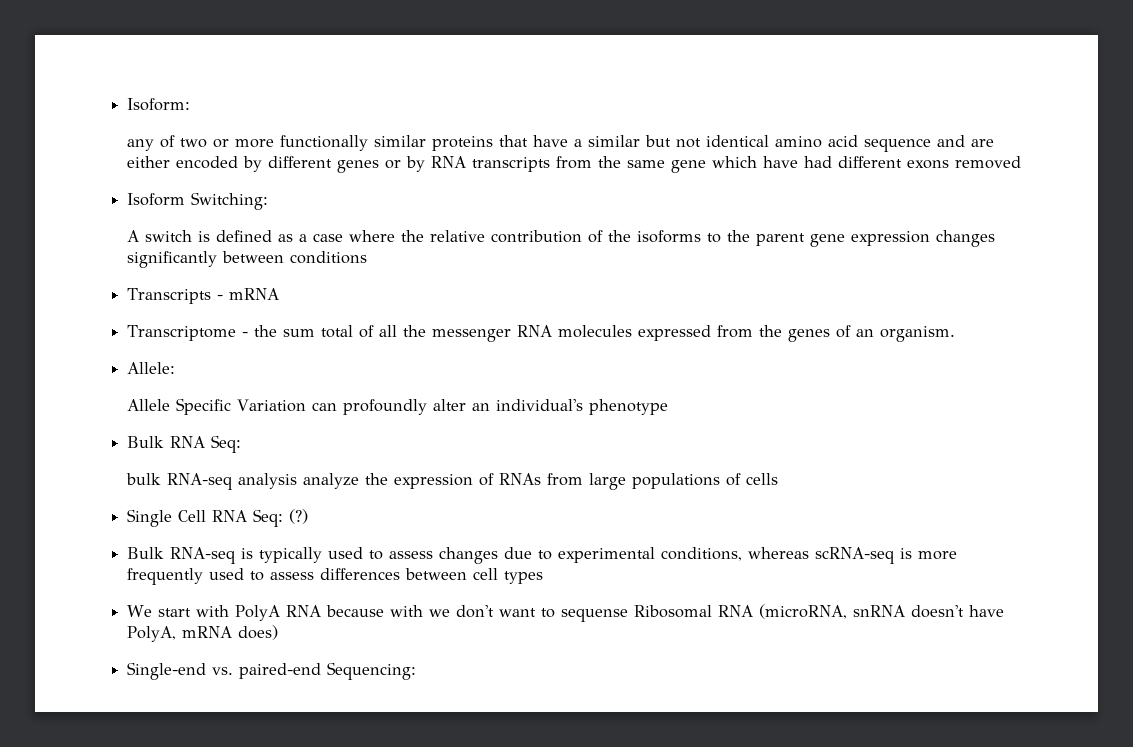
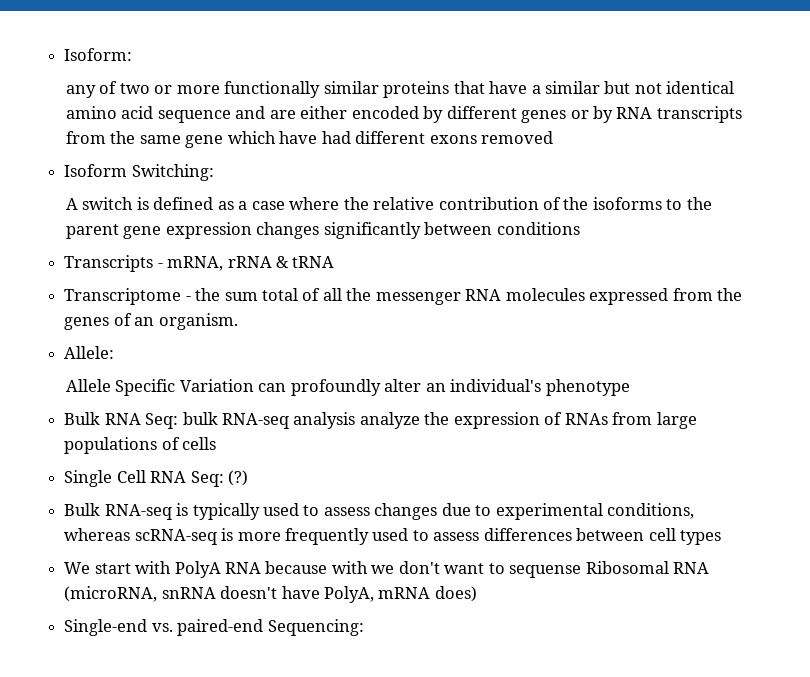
- Transcripts - mRNA
+ Transcripts - mRNA, rRNA & tRNA
- Bulk RNA Seq:
- bulk RNA-seq analysis analyze the expression of RNAs from large populations of cells
+ Bulk RNA Seq: bulk RNA-seq analysis analyze the expression of RNAs from large populations of cells

